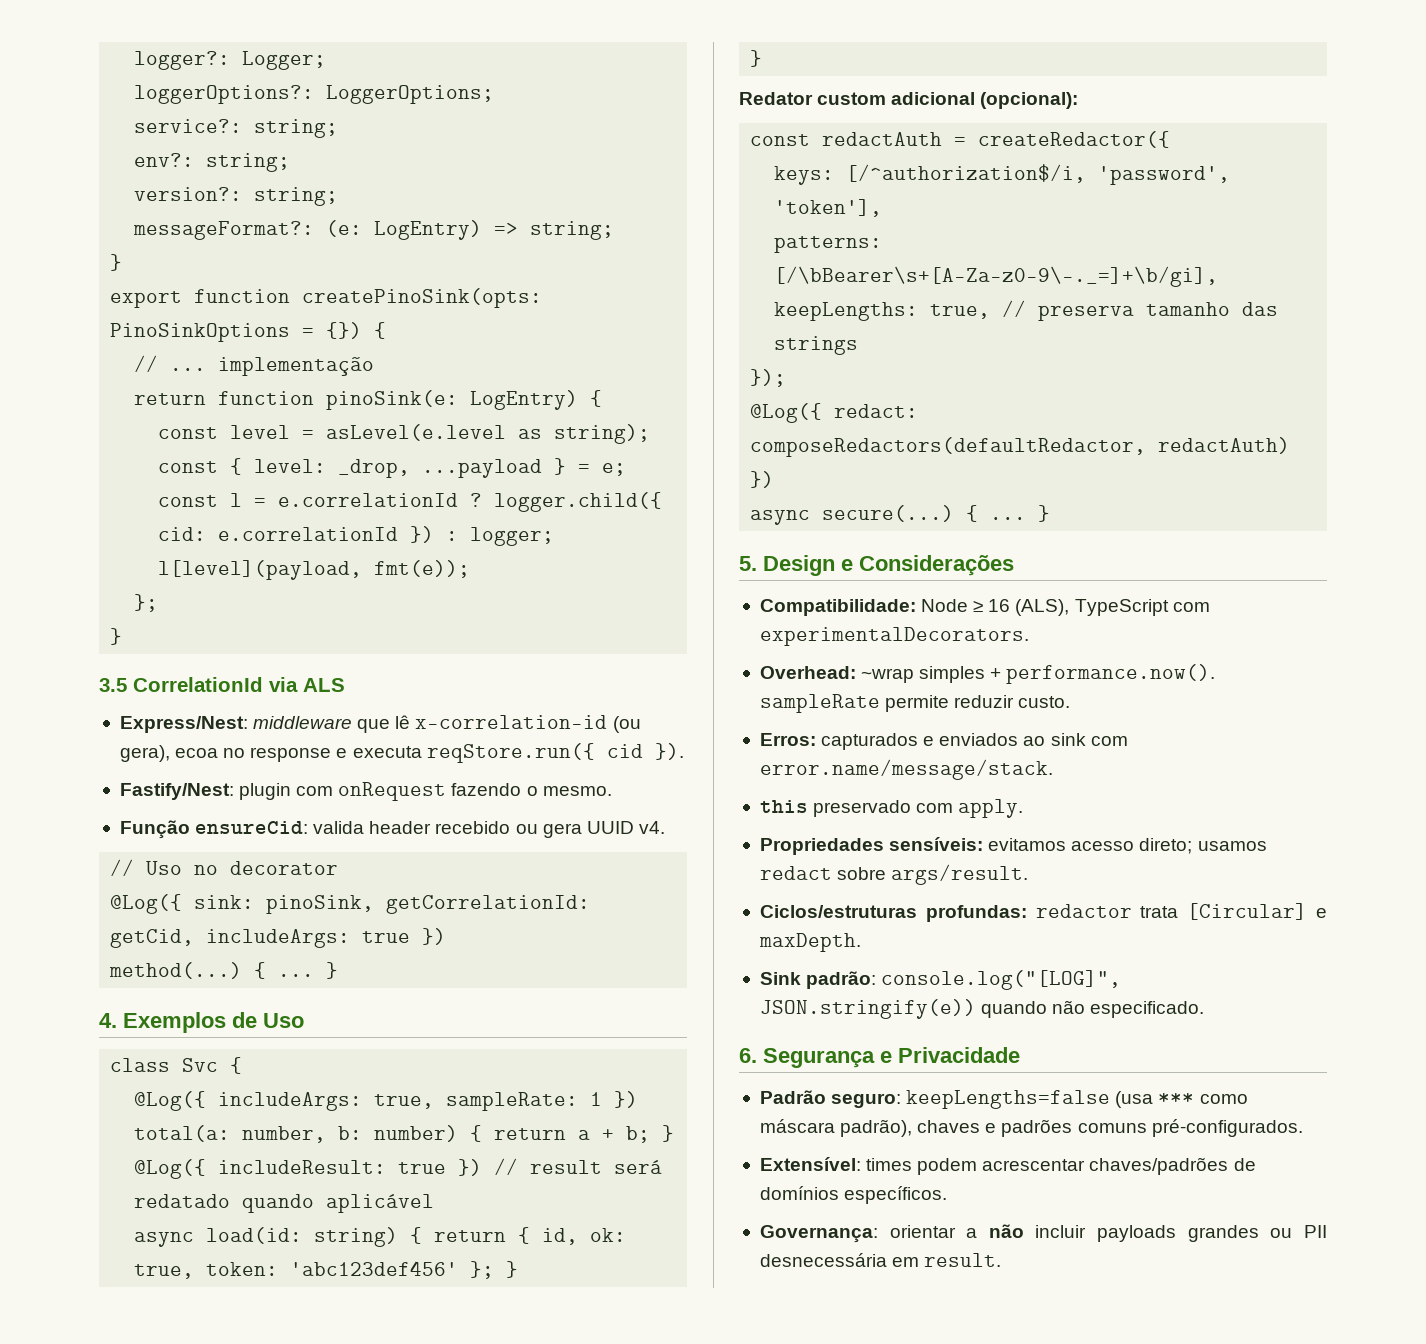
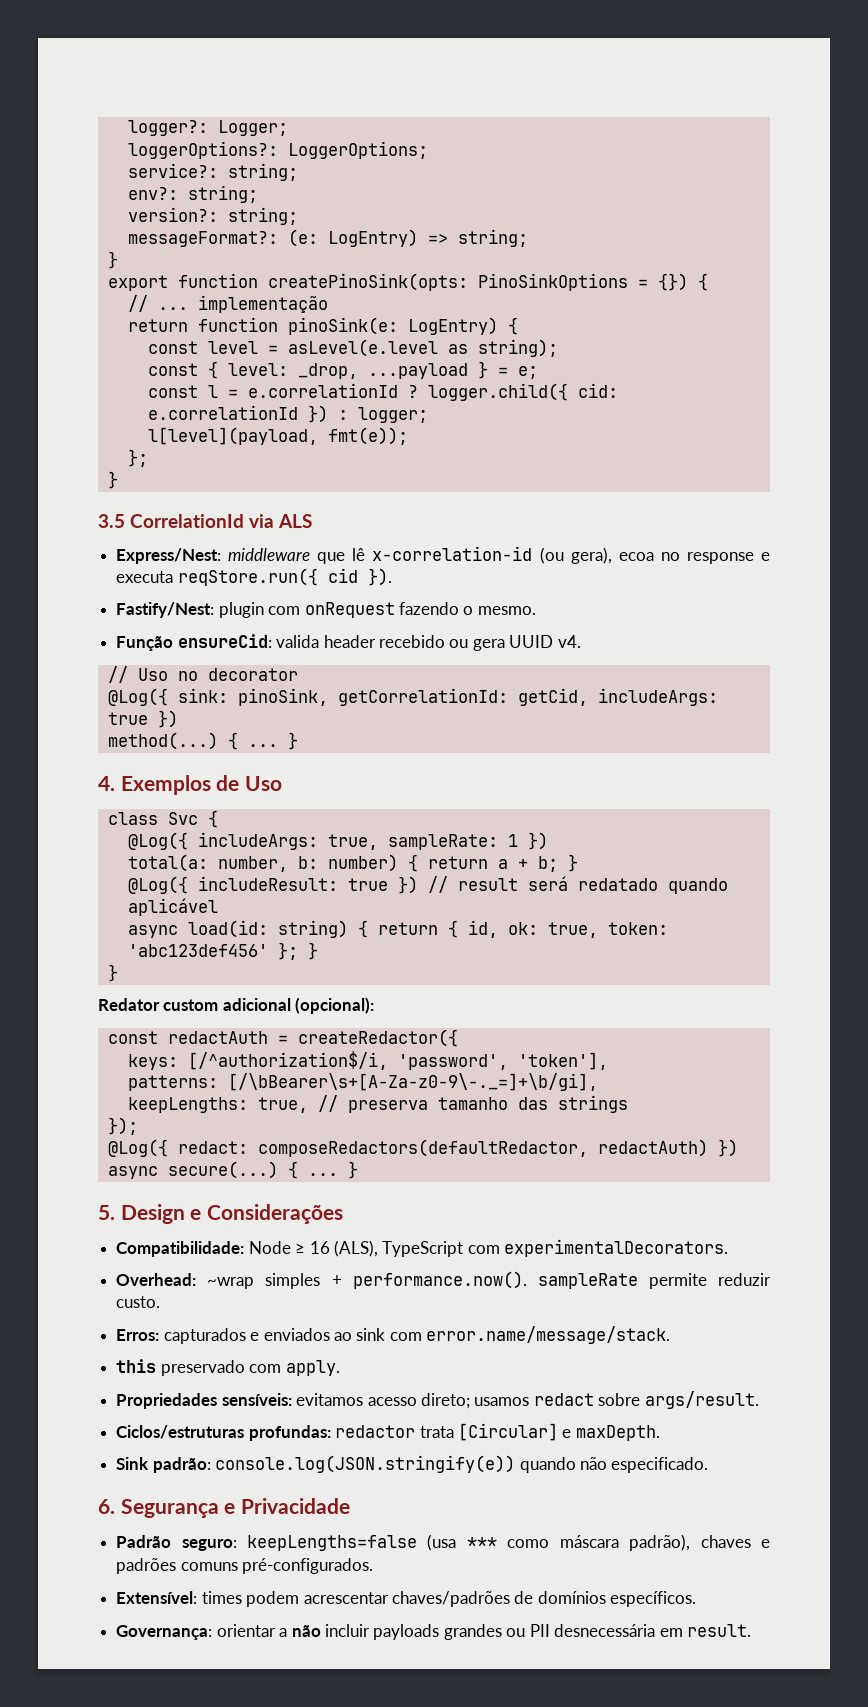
- Sink padrão: console.log("[LOG]", JSON.stringify(e)) quando não especificado.
+ Sink padrão: console.log(JSON.stringify(e)) quando não especificado.

